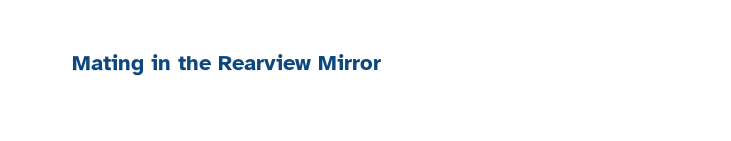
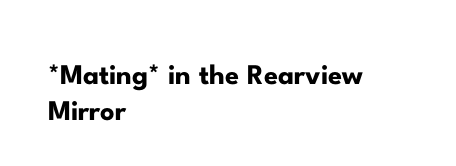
- Mating in the Rearview Mirror
+ *Mating* in the Rearview Mirror

